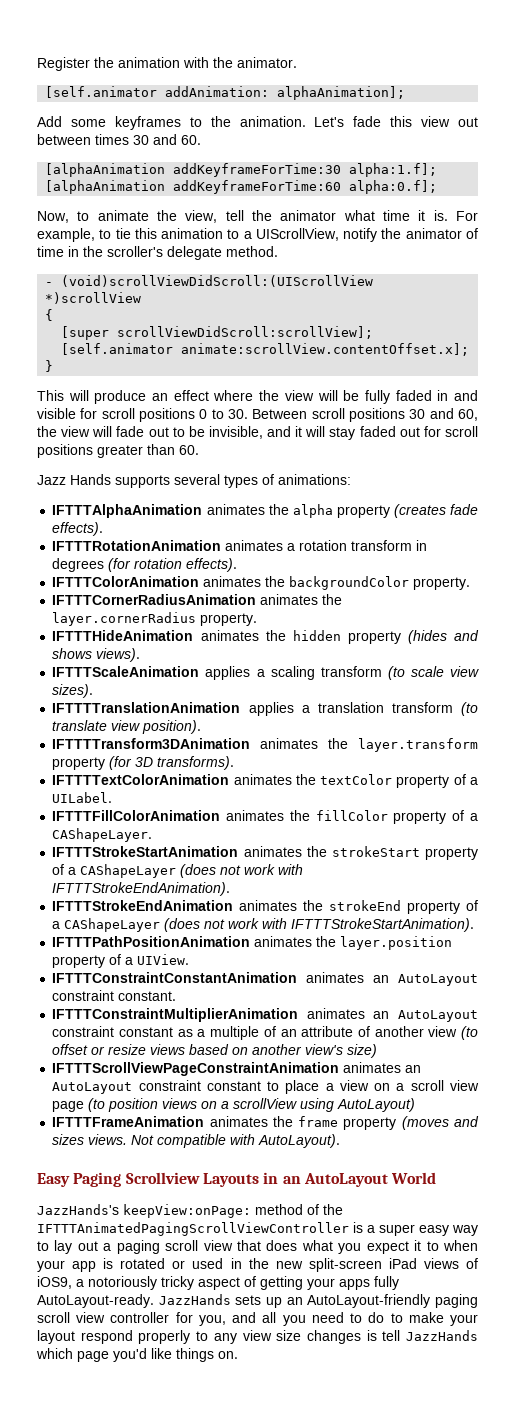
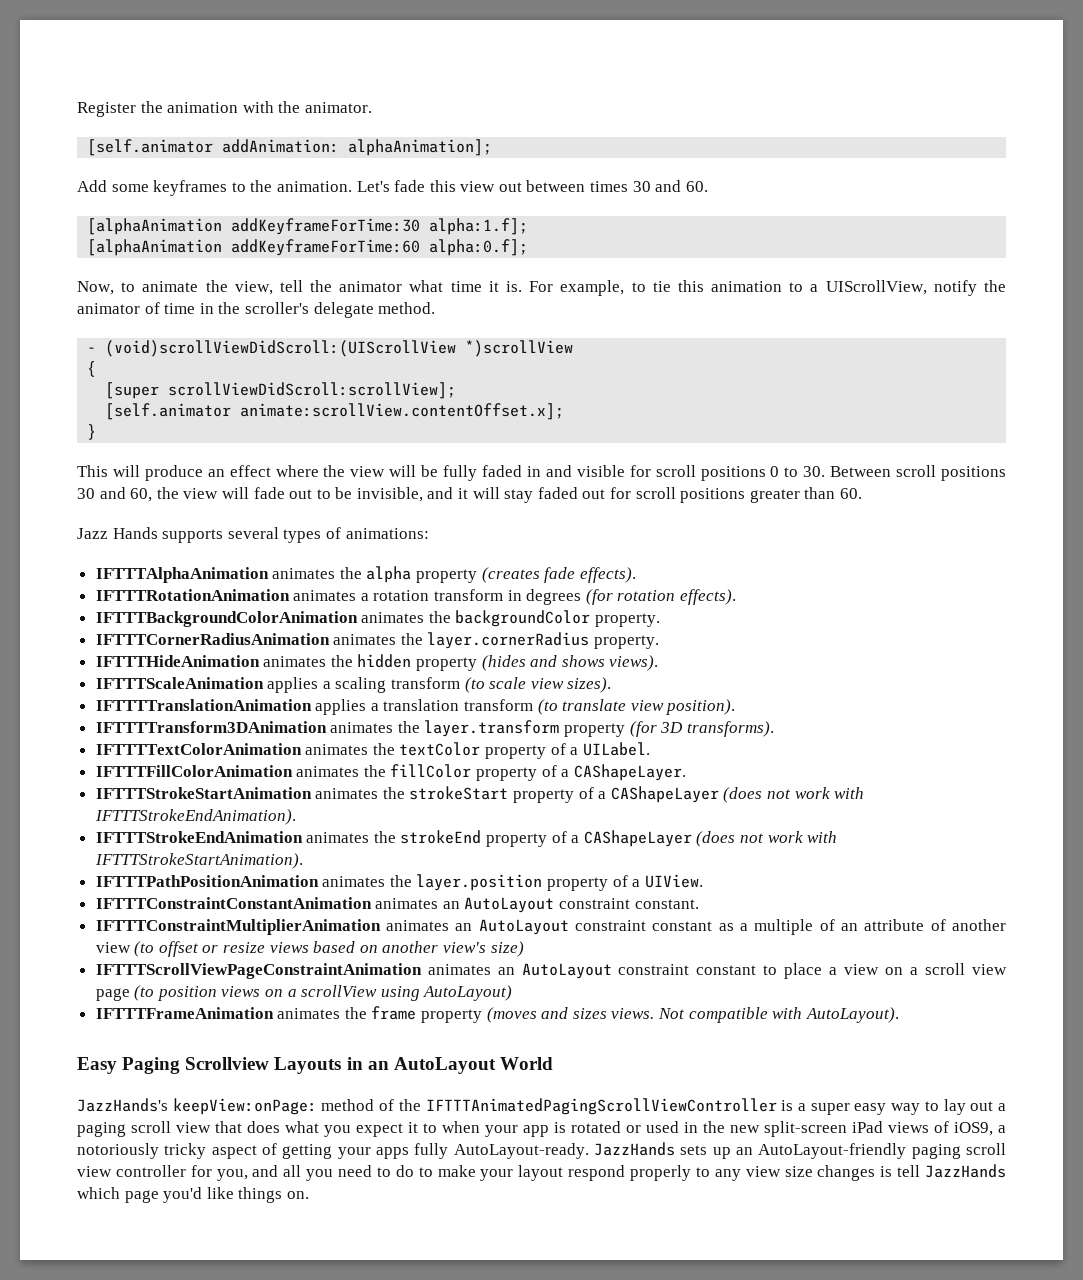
- IFTTTColorAnimation animates the backgroundColor property.
+ IFTTTBackgroundColorAnimation animates the backgroundColor property.

